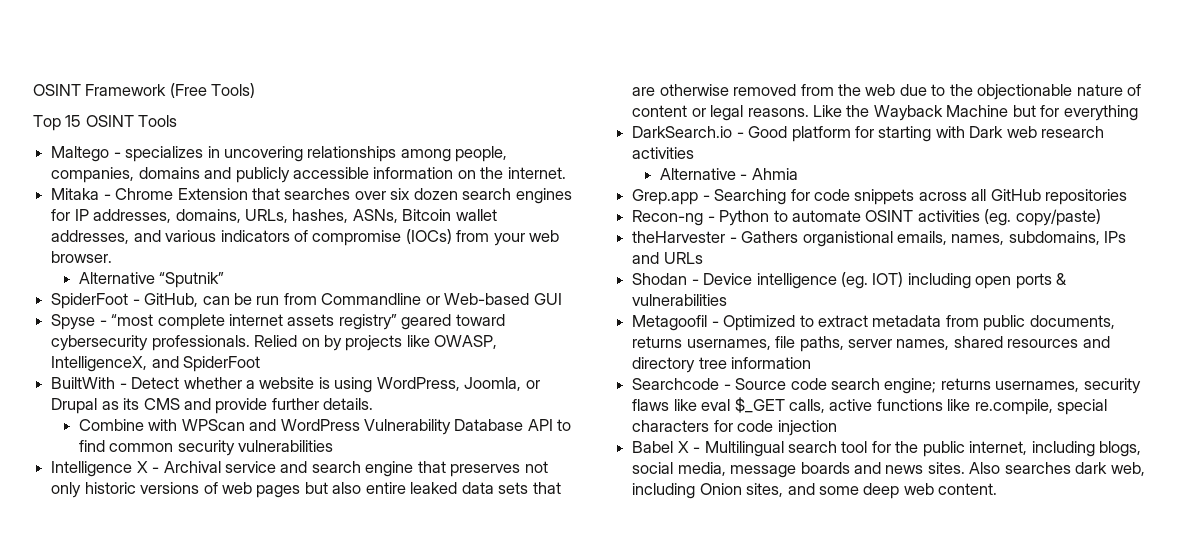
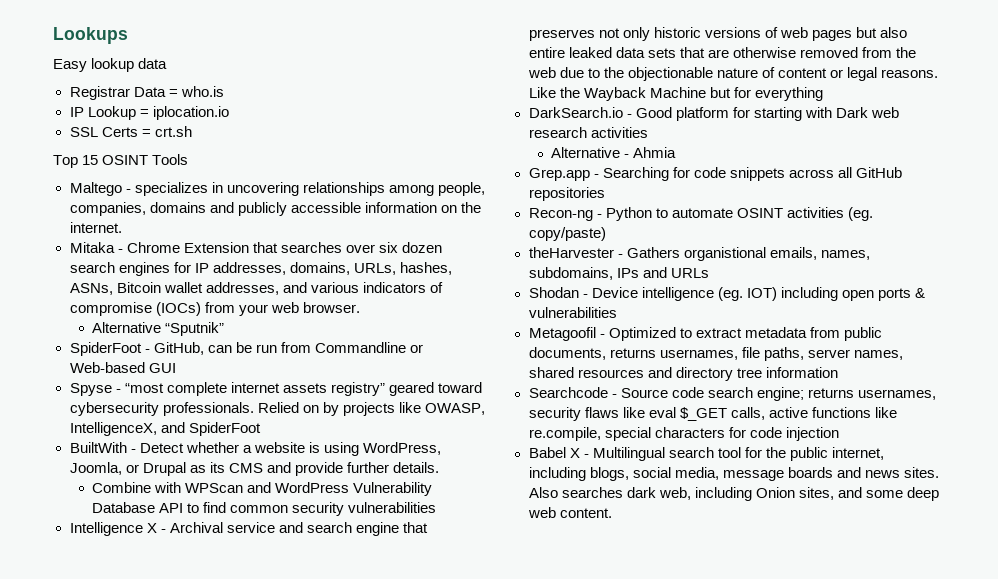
- OSINT Framework (Free Tools)
+ Lookups
+ Easy lookup data
+ Registrar Data = who.is
+ IP Lookup = iplocation.io
+ SSL Certs = crt.sh

